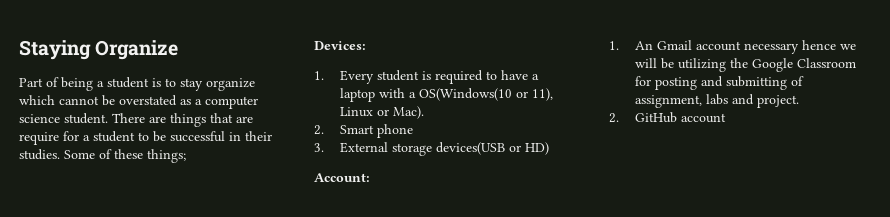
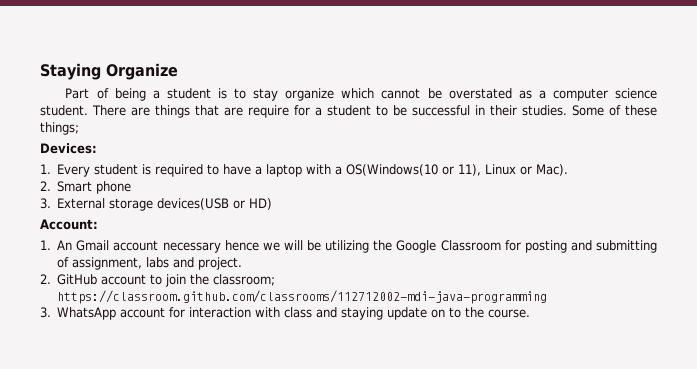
- 2. GitHub account
+ 2. GitHub account to join the classroom; https://classroom.github.com/classrooms/112712002-mdi-java-programming
+ 3. WhatsApp account for interaction with class and staying update on to the course.

